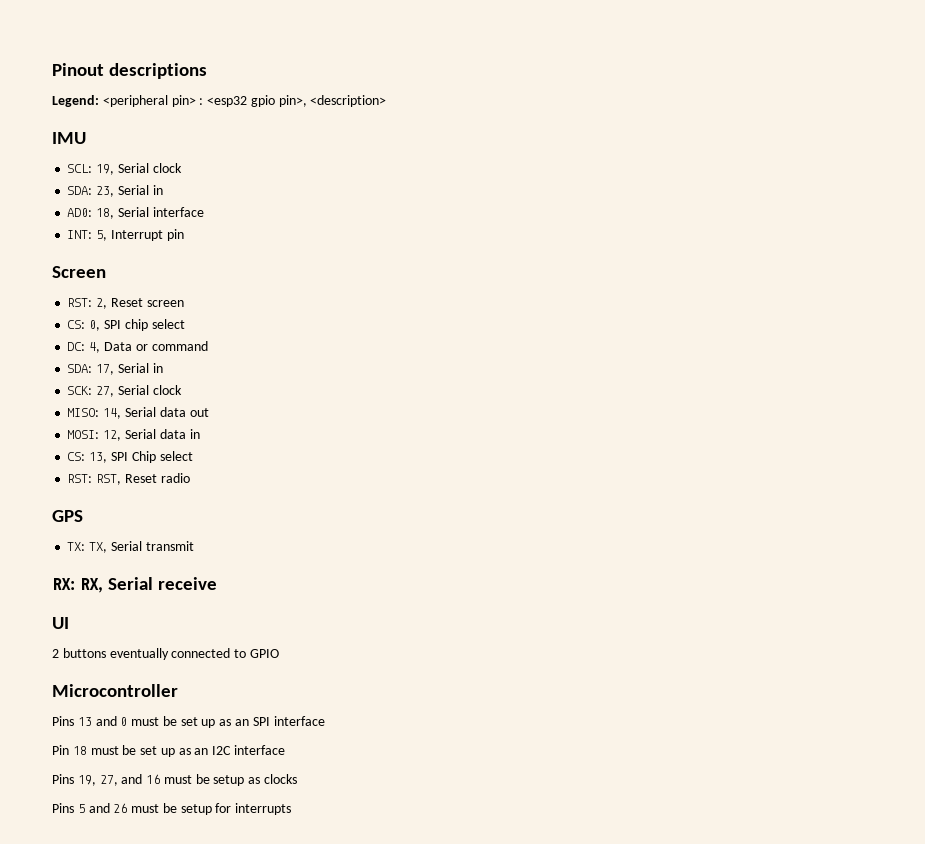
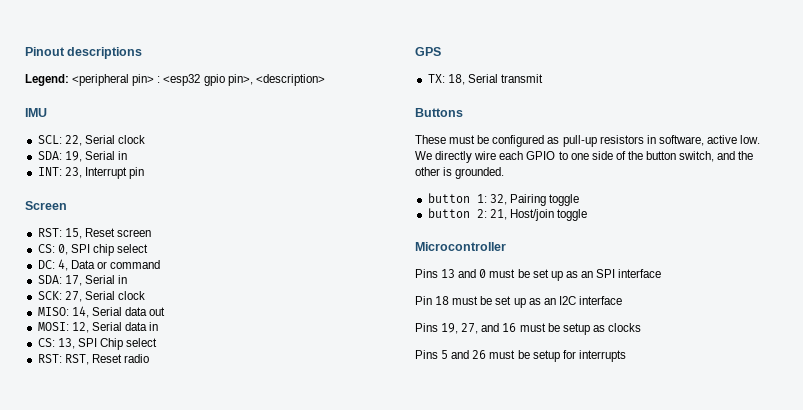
- SCL: 19, Serial clock
+ SCL: 22, Serial clock
- SDA: 23, Serial in
- AD0: 18, Serial interface
+ SDA: 19, Serial in
- INT: 5, Interrupt pin
+ INT: 23, Interrupt pin
- RST: 2, Reset screen
+ RST: 15, Reset screen
- TX: TX, Serial transmit
+ TX: 18, Serial transmit
- RX: RX, Serial receive
- UI
- 2 buttons eventually connected to GPIO
+ Buttons
+ These must be configured as pull-up resistors in software, active low. We directly wire each GPIO to one side of the button switch, and the other is grounded.
+ button 1: 32, Pairing toggle
+ button 2: 21, Host/join toggle

